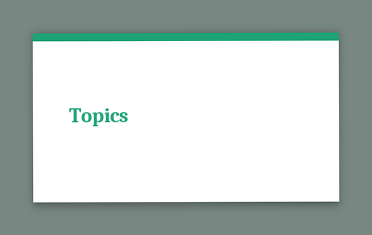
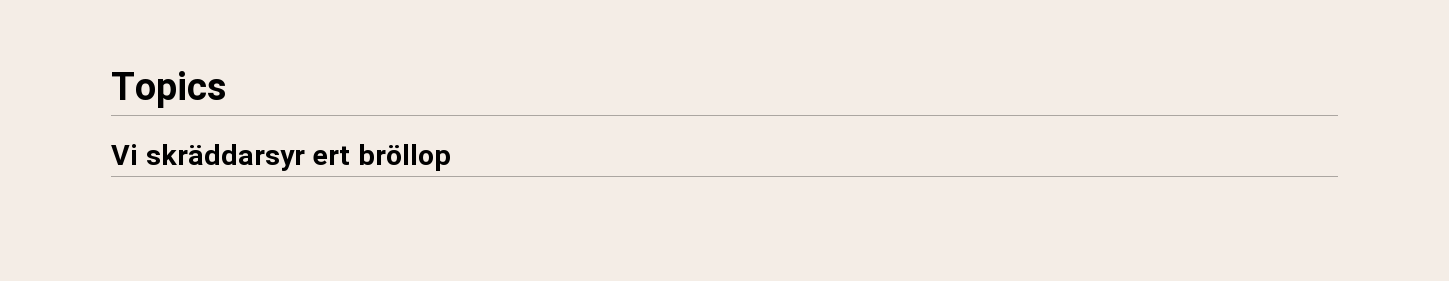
+ Vi skräddarsyr ert bröllop

